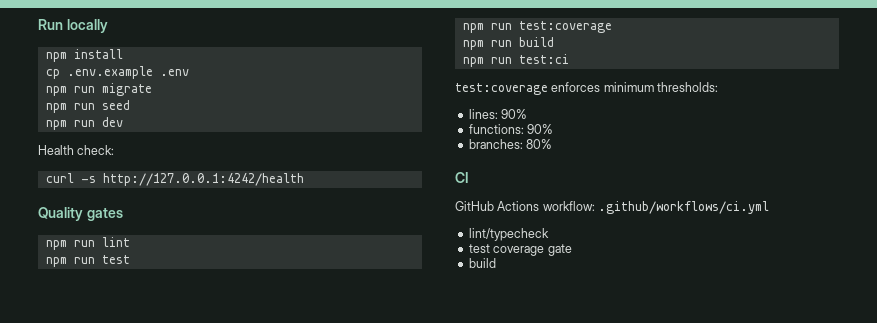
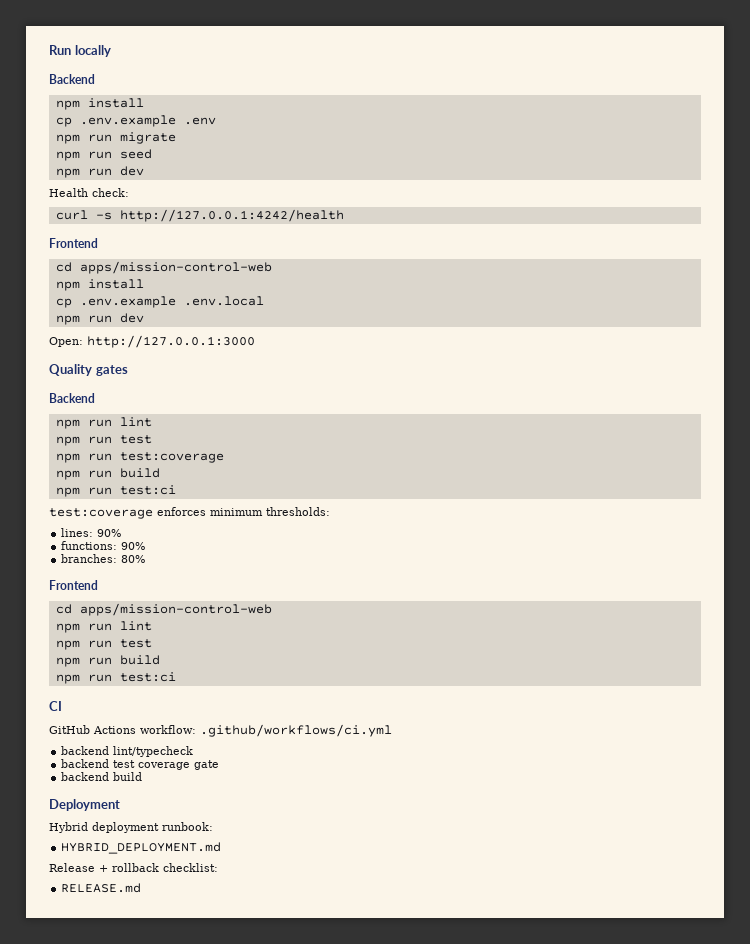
  Run locally
+ Backend
  curl -s http://127.0.0.1:4242/health
+ Frontend
+ cd apps/mission-control-web
+ npm install
+ cp .env.example .env.local
+ npm run dev
+ Open: http://127.0.0.1:3000
  Quality gates
+ Backend
  branches: 80%
+ Frontend
+ cd apps/mission-control-web
+ npm run lint
+ npm run test
+ npm run build
+ npm run test:ci
- lint/typecheck
+ backend lint/typecheck
- test coverage gate
- build
+ backend test coverage gate
+ backend build
+ Deployment
+ Hybrid deployment runbook:
+ HYBRID_DEPLOYMENT.md
+ Release + rollback checklist:
+ RELEASE.md

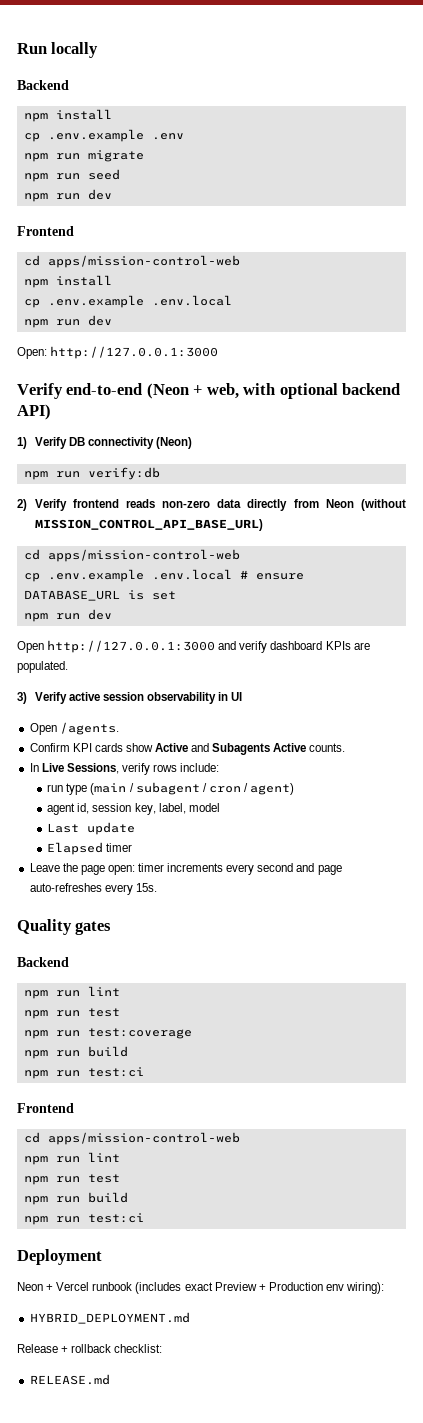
- Health check:
- curl -s http://127.0.0.1:4242/health
+ Verify end-to-end (Neon + web, with optional backend API)
+ 1) Verify DB connectivity (Neon)
+ npm run verify:db
+ 2) Verify frontend reads non-zero data directly from Neon (without MISSION_CONTROL_API_BASE_URL)
+ cd apps/mission-control-web
+ cp .env.example .env.local # ensure DATABASE_URL is set
+ npm run dev
+ Open http://127.0.0.1:3000 and verify dashboard KPIs are populated.
+ 3) Verify active session observability in UI
+ Open /agents.
+ Confirm KPI cards show Active and Subagents Active counts.
+ In Live Sessions, verify rows include:
+ run type (main / subagent / cron / agent)
+ agent id, session key, label, model
+ Last update
+ Elapsed timer
+ Leave the page open: timer increments every second and page auto-refreshes every 15s.
- test:coverage enforces minimum thresholds:
- lines: 90%
- functions: 90%
- branches: 80%
- CI
- GitHub Actions workflow: .github/workflows/ci.yml
- backend lint/typecheck
- backend test coverage gate
- backend build
  Deployment
- Hybrid deployment runbook:
+ Neon + Vercel runbook (includes exact Preview + Production env wiring):

